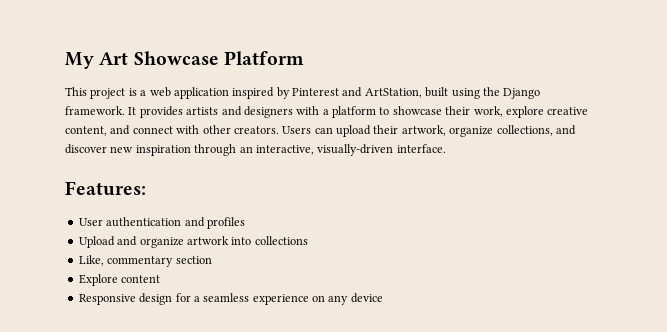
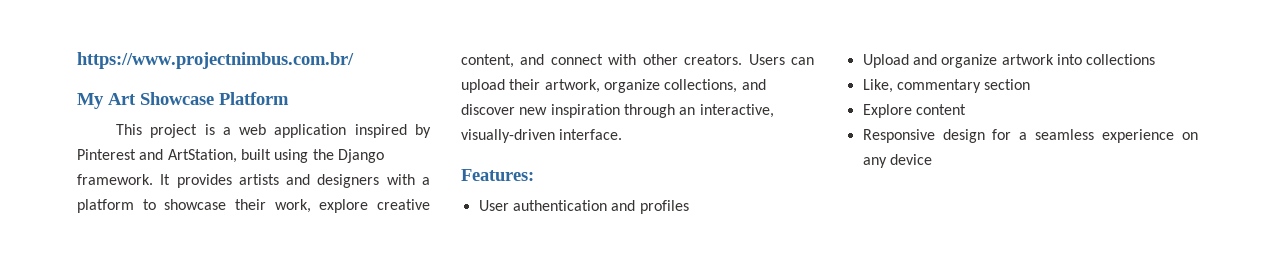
+ https://www.projectnimbus.com.br/

